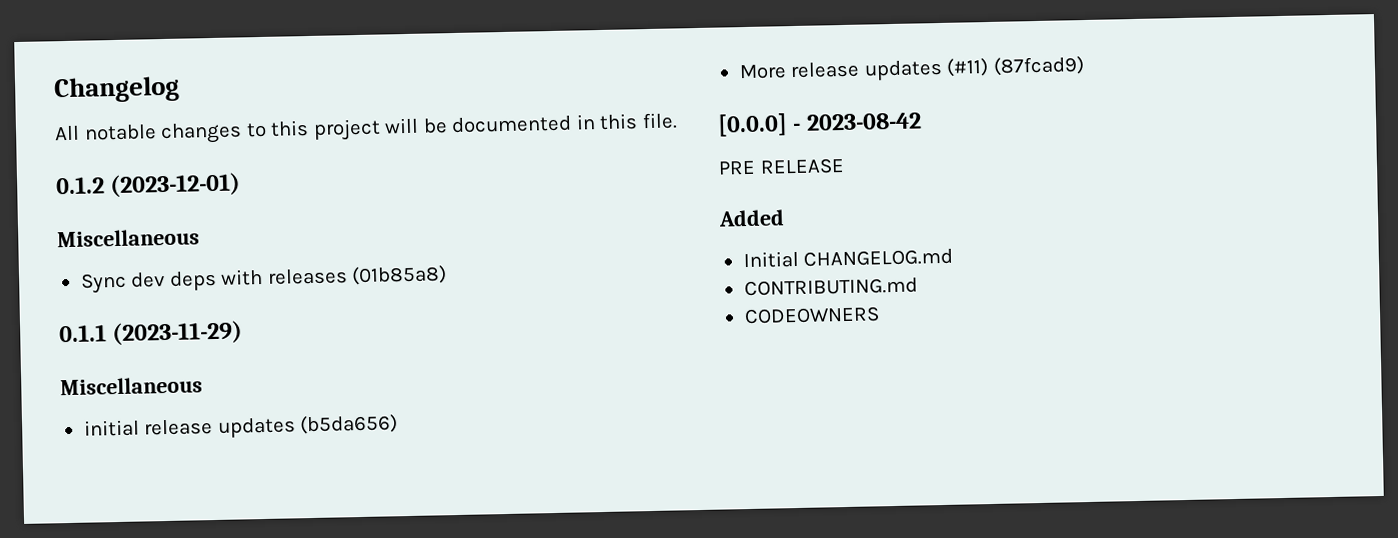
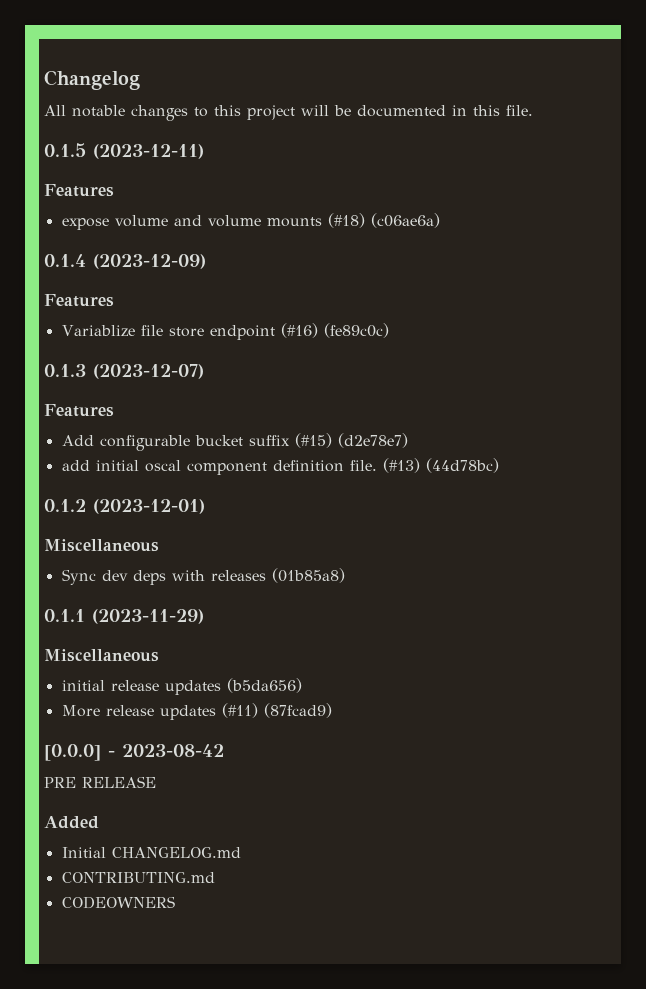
+ 0.1.5 (2023-12-11)
+ Features
+ expose volume and volume mounts (#18) (c06ae6a)
+ 0.1.4 (2023-12-09)
+ Features
+ Variablize file store endpoint (#16) (fe89c0c)
+ 0.1.3 (2023-12-07)
+ Features
+ Add configurable bucket suffix (#15) (d2e78e7)
+ add initial oscal component definition file. (#13) (44d78bc)

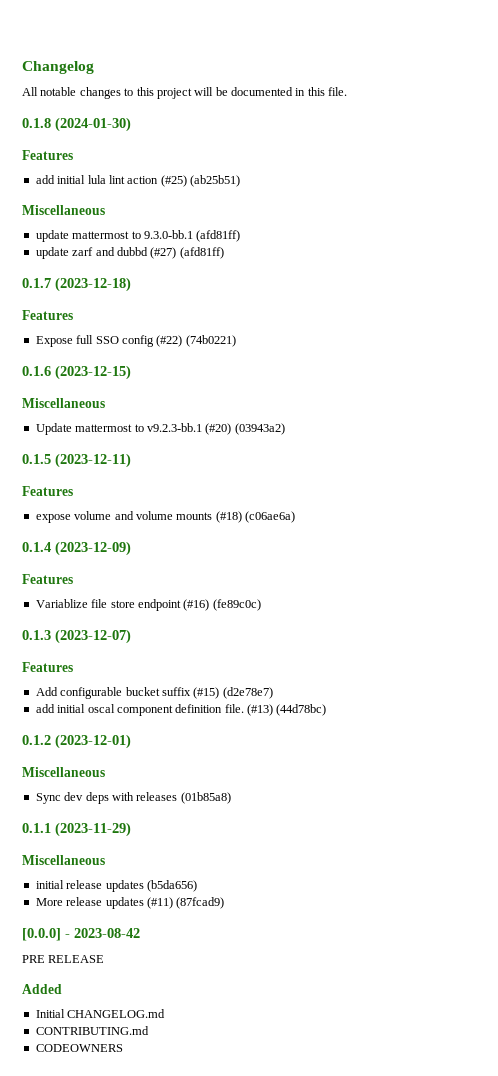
+ 0.1.8 (2024-01-30)
+ Features
+ add initial lula lint action (#25) (ab25b51)
+ Miscellaneous
+ update mattermost to 9.3.0-bb.1 (afd81ff)
+ update zarf and dubbd (#27) (afd81ff)
+ 0.1.7 (2023-12-18)
+ Features
+ Expose full SSO config (#22) (74b0221)
+ 0.1.6 (2023-12-15)
+ Miscellaneous
+ Update mattermost to v9.2.3-bb.1 (#20) (03943a2)

